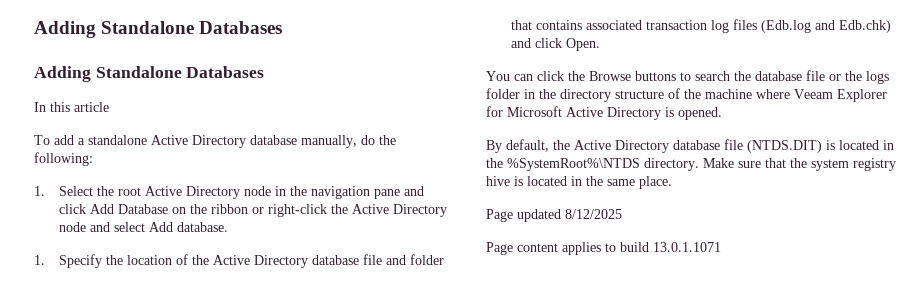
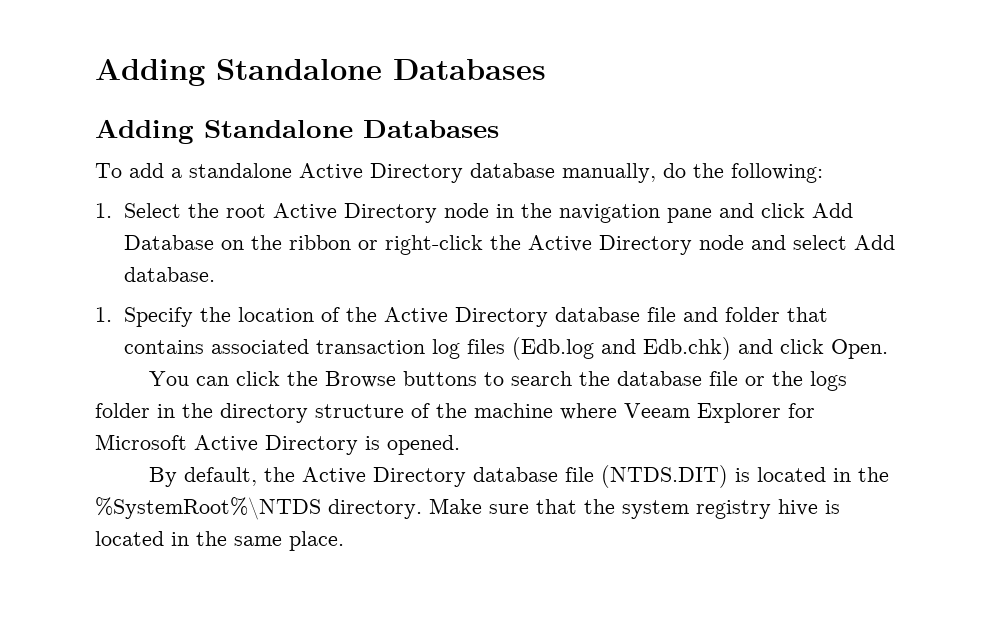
- In this article
- Page updated 8/12/2025
- Page content applies to build 13.0.1.1071

